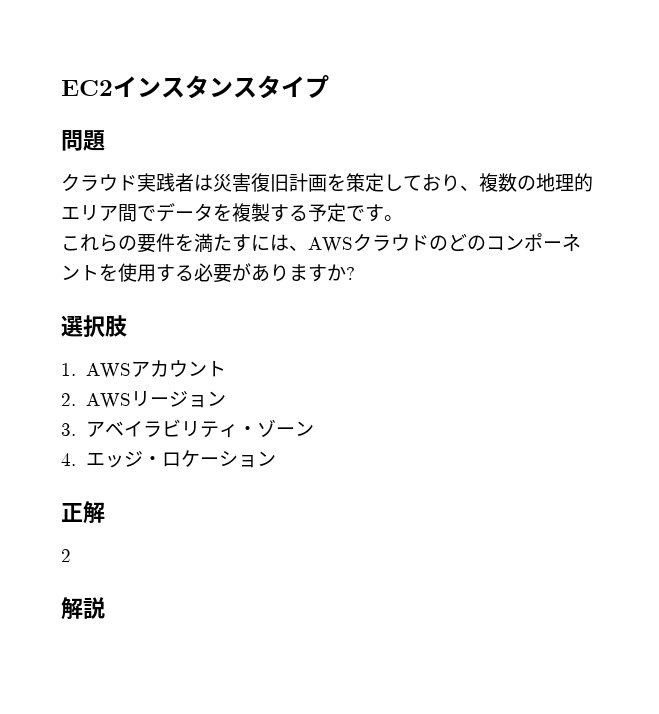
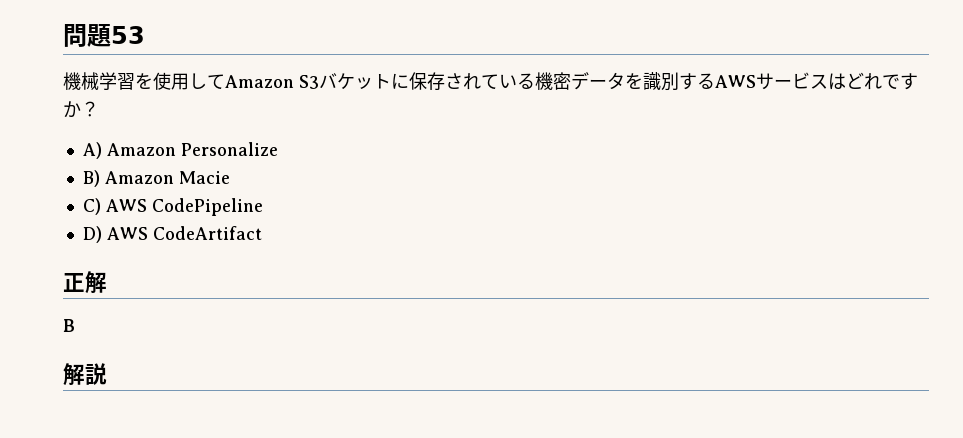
- EC2インスタンスタイプ
- 問題
- クラウド実践者は災害復旧計画を策定しており、複数の地理的エリア間でデータを複製する予定です。
- これらの要件を満たすには、AWSクラウドのどのコンポーネントを使用する必要がありますか?
- 選択肢
- 1. AWSアカウント
- 2. AWSリージョン
- 3.アベイラビリティ・ゾーン
- 4.エッジ・ロケーション
+ 問題53
+ 機械学習を使用してAmazon S3バケットに保存されている機密データを識別するAWSサービスはどれですか？
+ A) Amazon Personalize
+ B) Amazon Macie
+ C) AWS CodePipeline
+ D) AWS CodeArtifact
- 2
+ B

